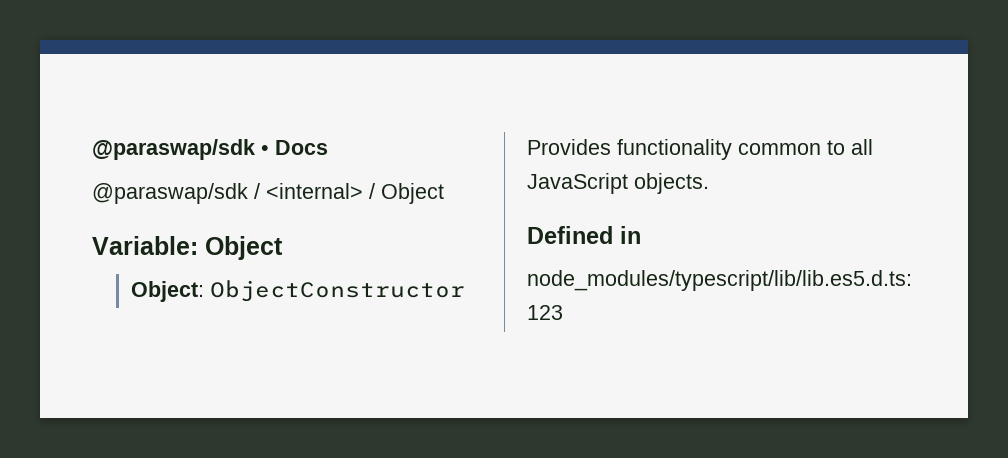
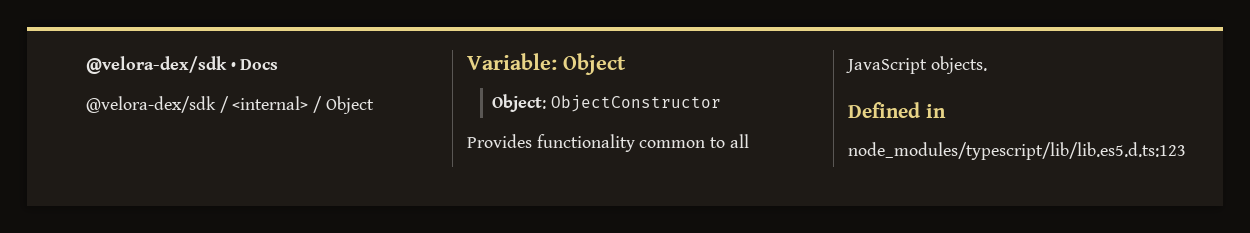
- @paraswap/sdk • Docs
+ @velora-dex/sdk • Docs
- @paraswap/sdk / <internal> / Object
+ @velora-dex/sdk / <internal> / Object

